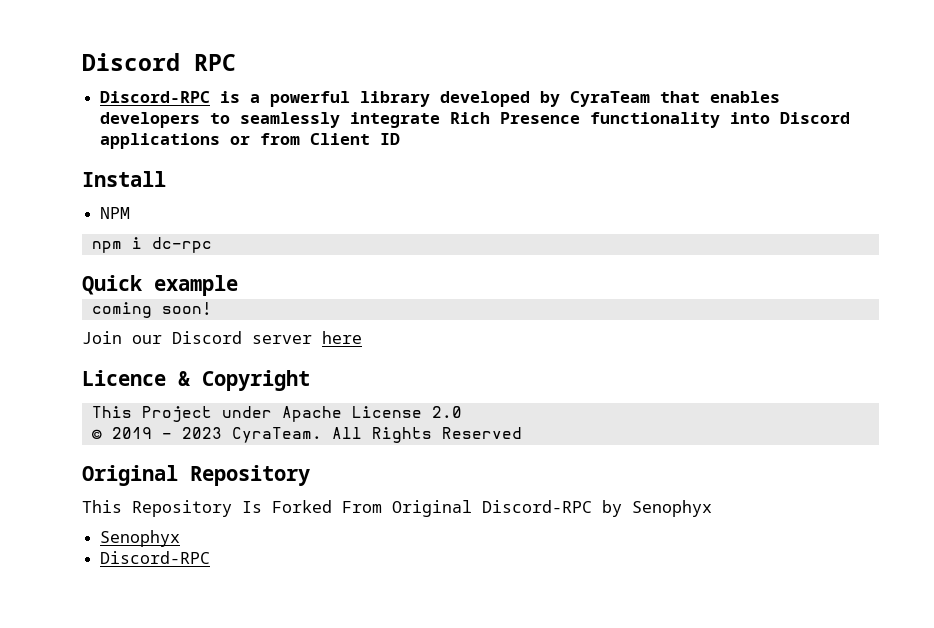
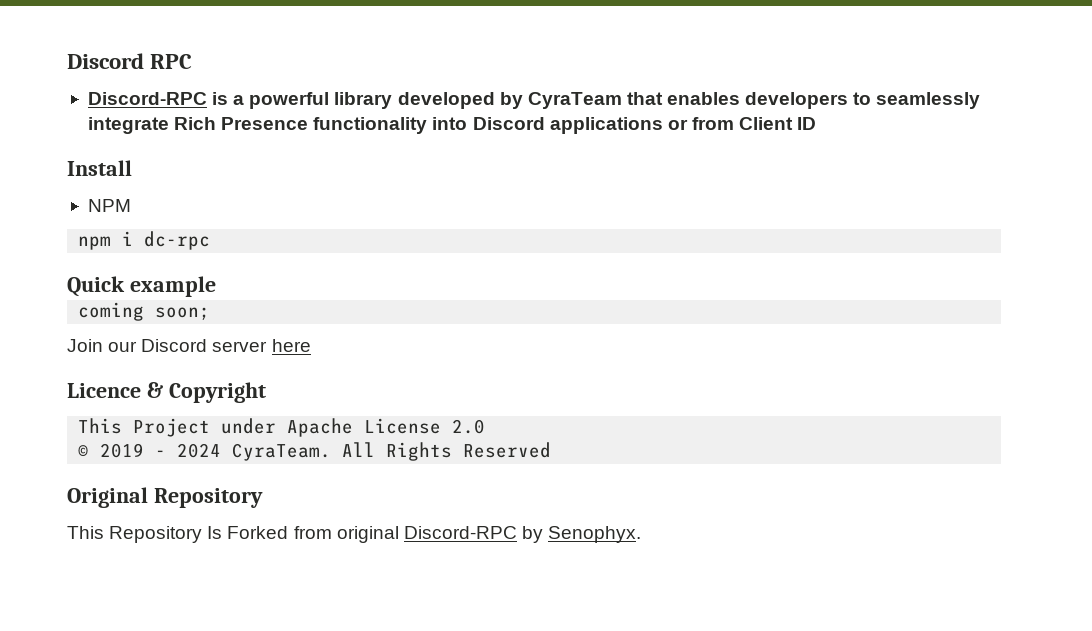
- coming soon!
+ coming soon;
- © 2019 - 2023 CyraTeam.
+ © 2019 - 2024 CyraTeam.
- This Repository Is Forked From Original Discord-RPC by Senophyx
- Senophyx
- Discord-RPC
+ This Repository Is Forked from original Discord-RPC by Senophyx.

